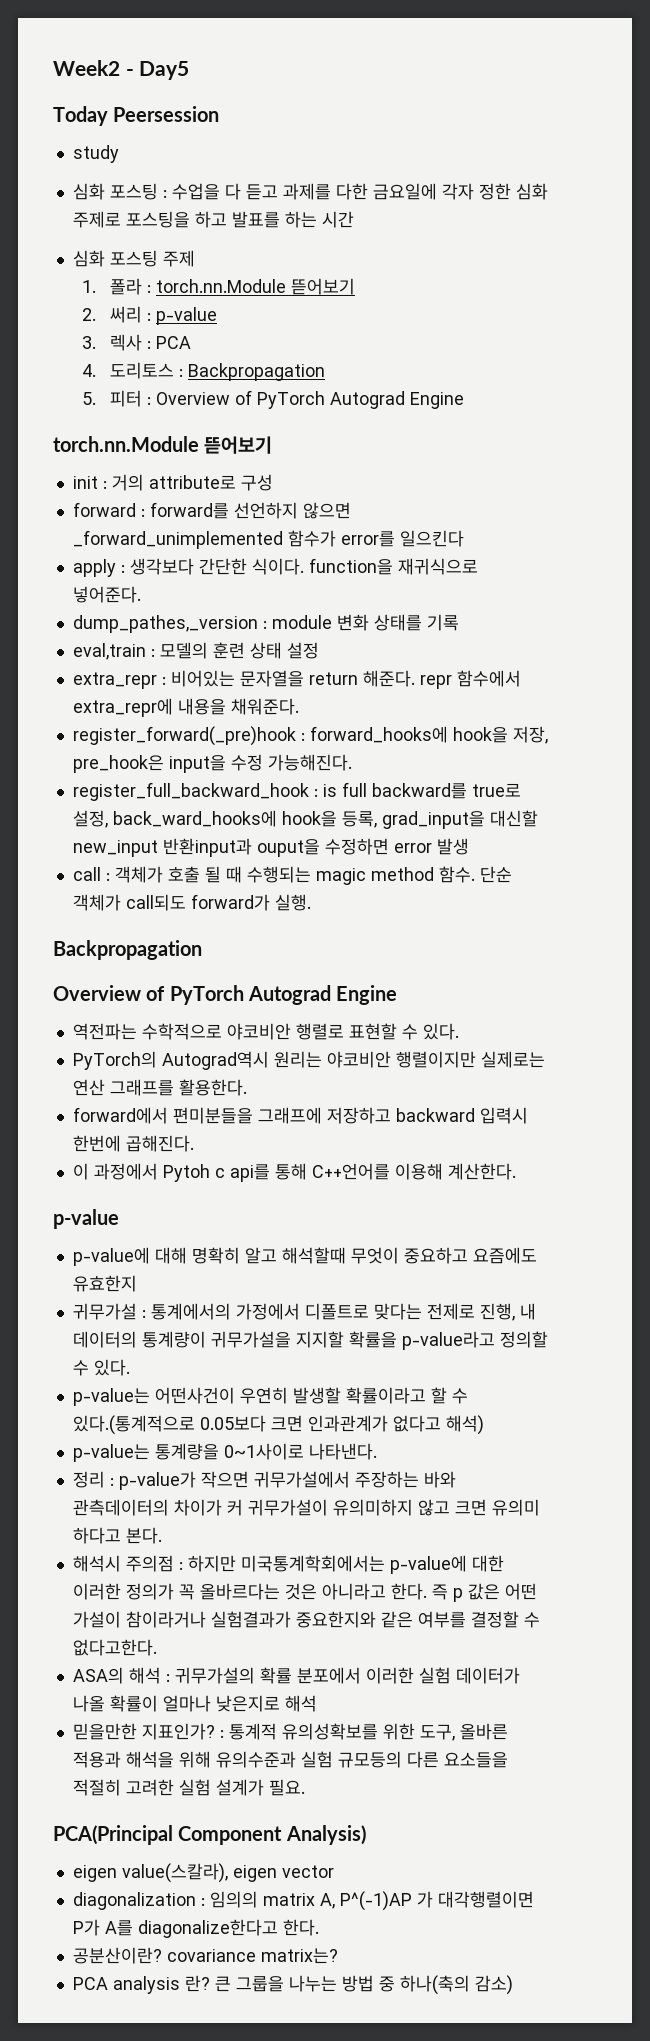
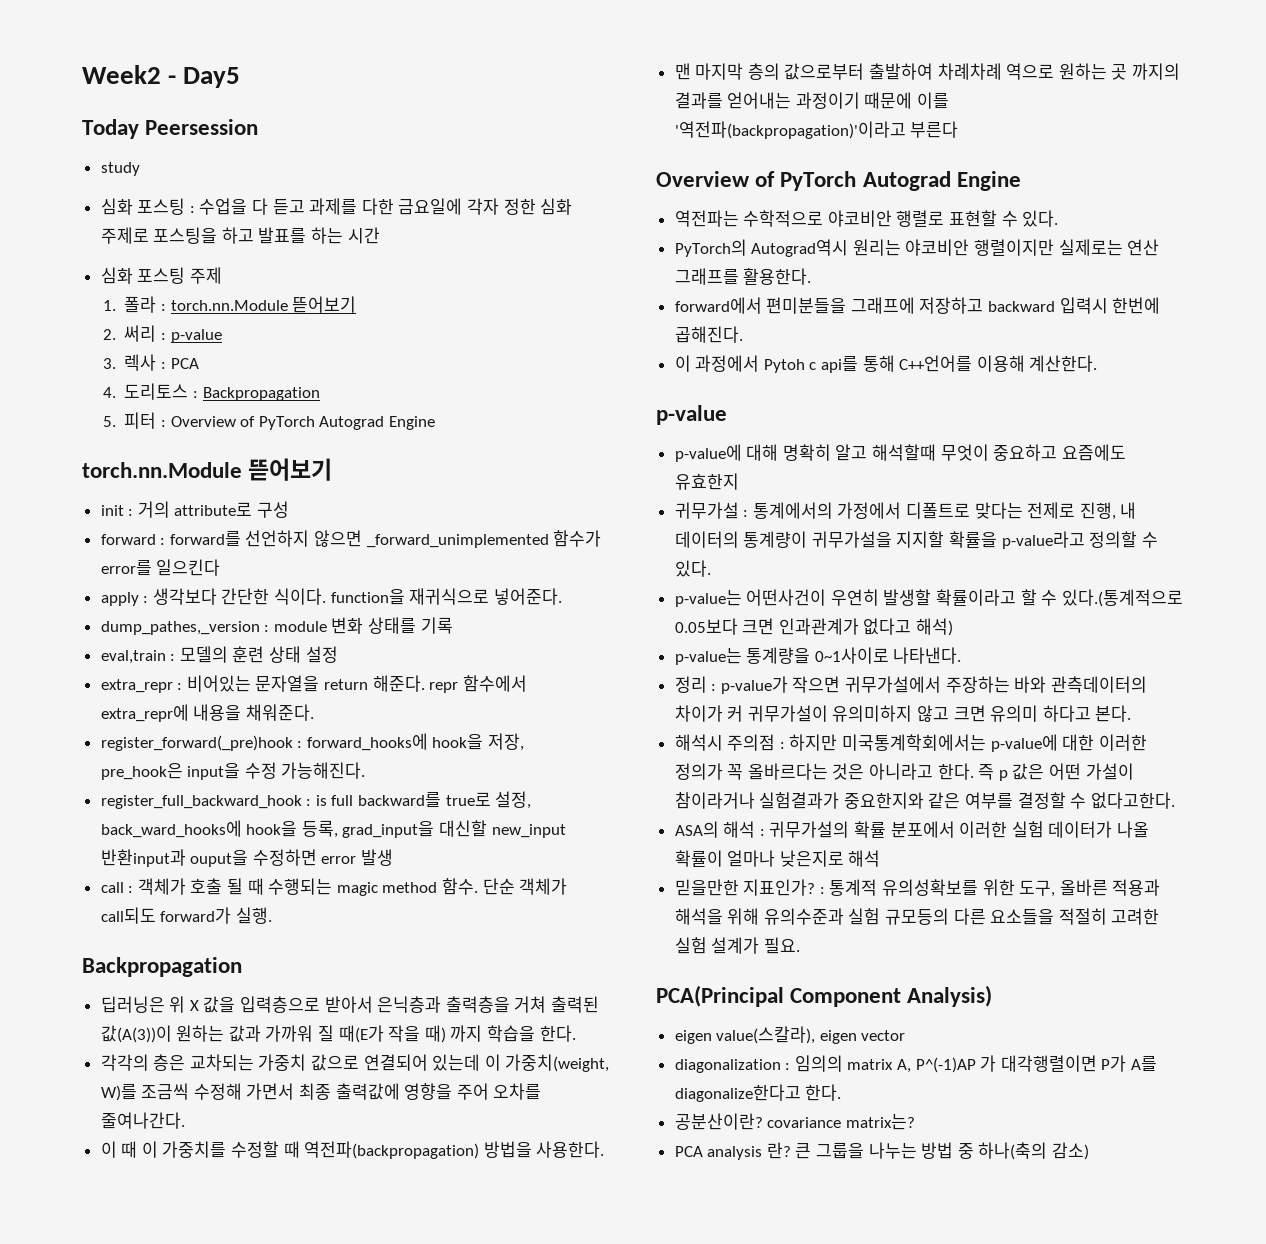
+ 딥러닝은 위 X 값을 입력층으로 받아서 은닉층과 출력층을 거쳐 출력된 값(A(3))이 원하는 값과 가까워 질 때(E가 작을 때) 까지 학습을 한다.
+ 각각의 층은 교차되는 가중치 값으로 연결되어 있는데 이 가중치(weight, W)를 조금씩 수정해 가면서 최종 출력값에 영향을 주어 오차를 줄여나간다.
+ 이 때 이 가중치를 수정할 때 역전파(backpropagation) 방법을 사용한다.
+ 맨 마지막 층의 값으로부터 출발하여 차례차례 역으로 원하는 곳 까지의 결과를 얻어내는 과정이기 때문에 이를 '역전파(backpropagation)'이라고 부른다

